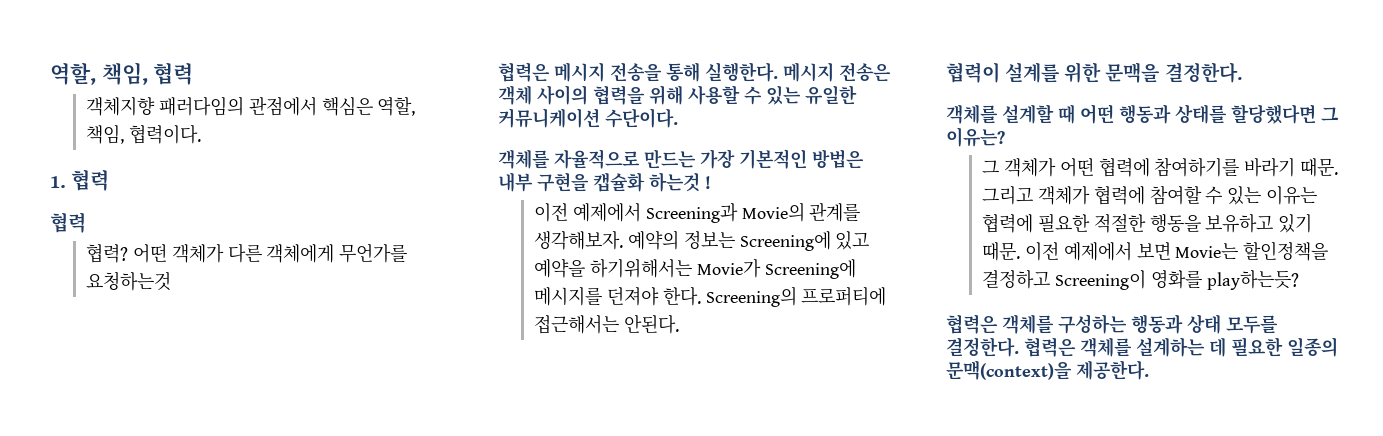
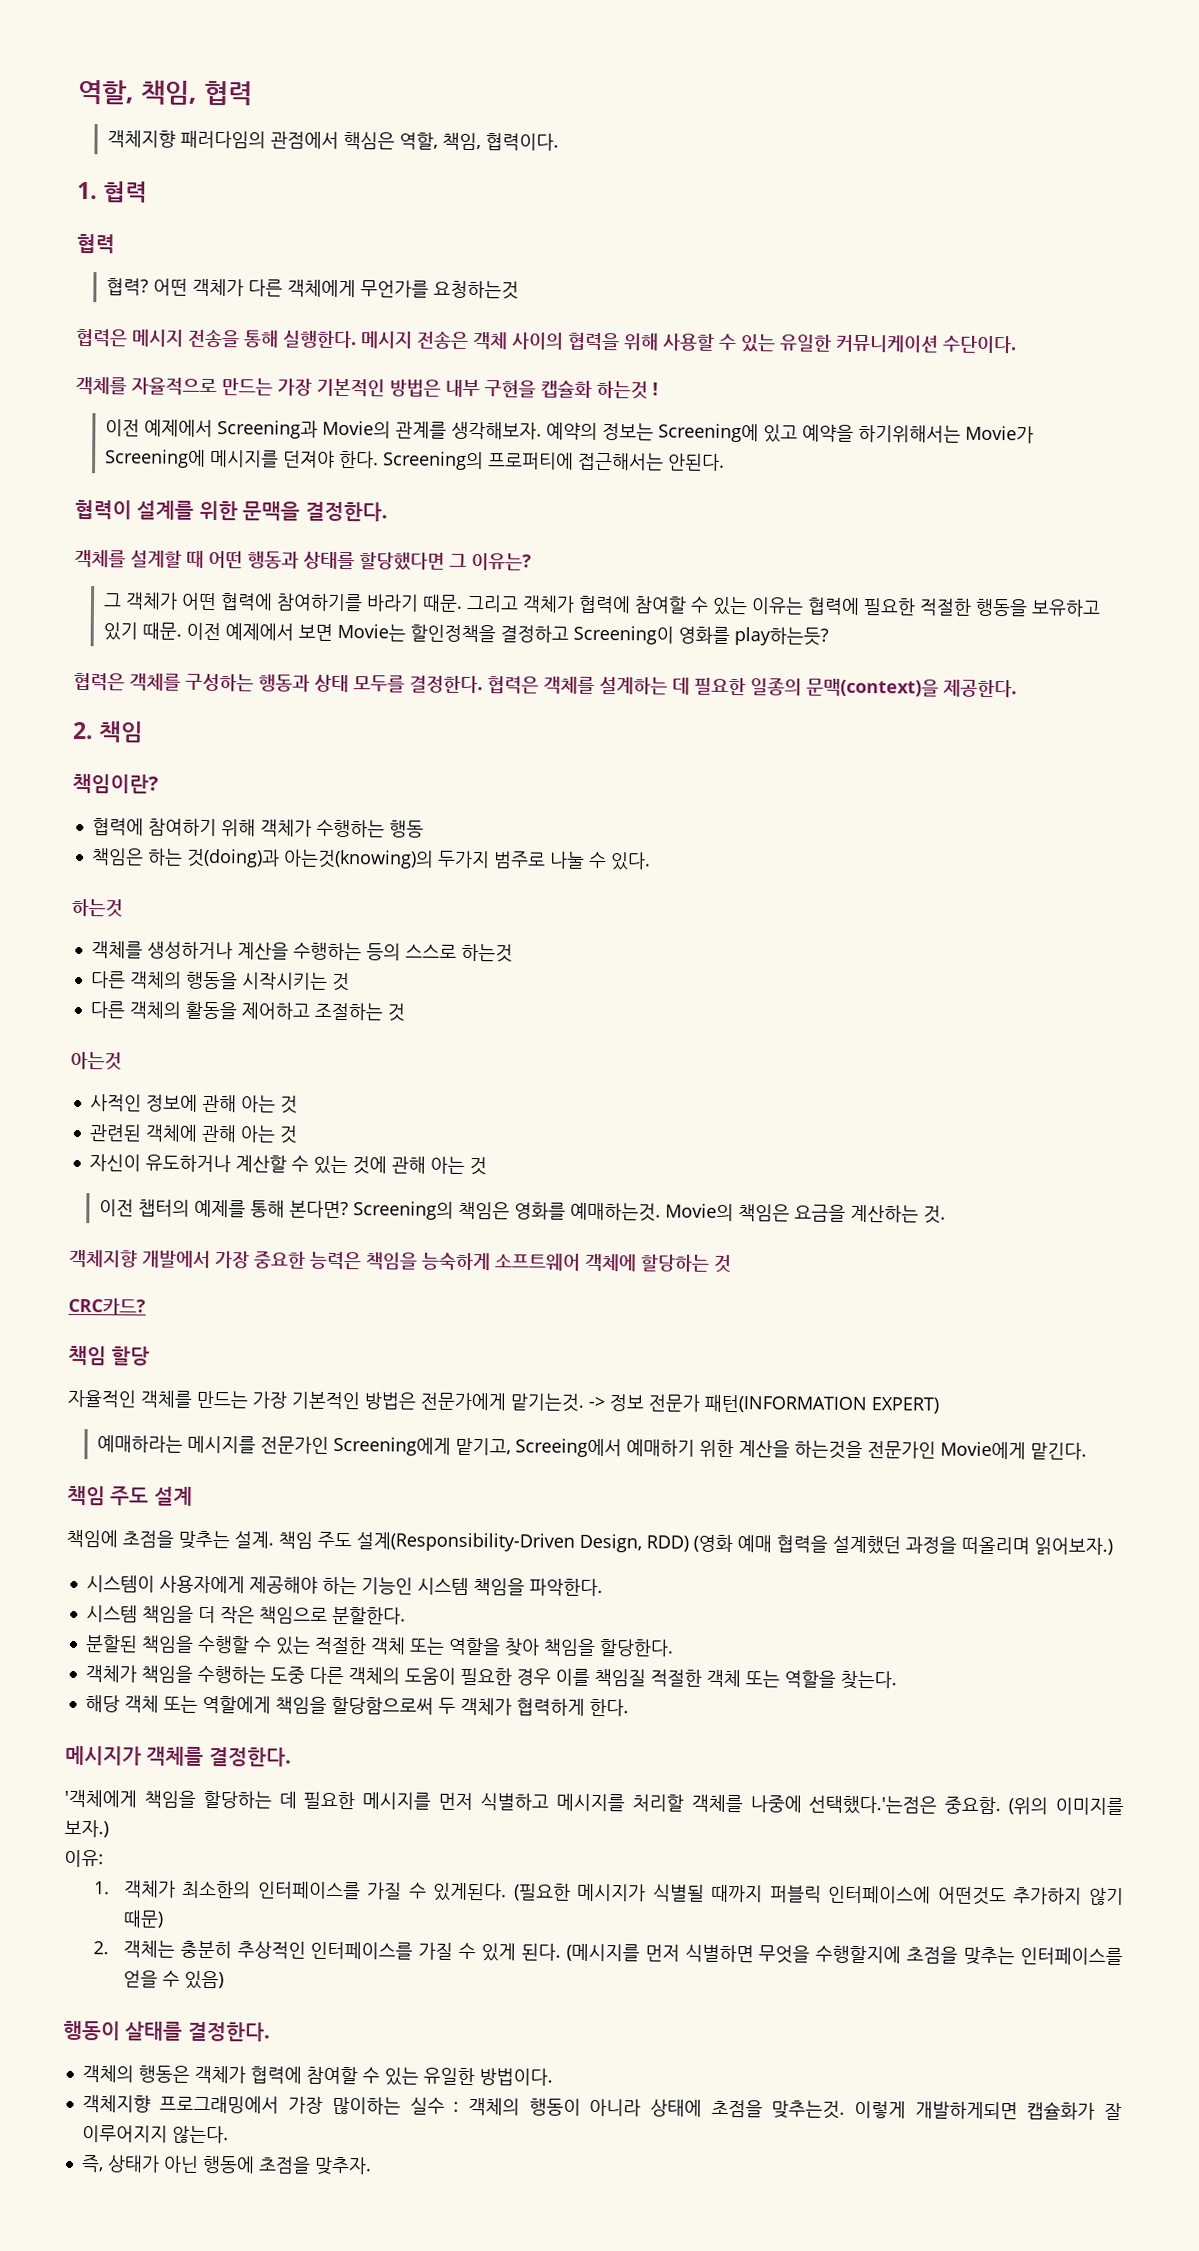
+ 2. 책임
+ 책임이란?
+ 협력에 참여하기 위해 객체가 수행하는 행동
+ 책임은 하는 것(doing)과 아는것(knowing)의 두가지 범주로 나눌 수 있다.
+ 하는것
+ 객체를 생성하거나 계산을 수행하는 등의 스스로 하는것
+ 다른 객체의 행동을 시작시키는 것
+ 다른 객체의 활동을 제어하고 조절하는 것
+ 아는것
+ 사적인 정보에 관해 아는 것
+ 관련된 객체에 관해 아는 것
+ 자신이 유도하거나 계산할 수 있는 것에 관해 아는 것
+ 이전 챕터의 예제를 통해 본다면? Screening의 책임은 영화를 예매하는것. Movie의 책임은 요금을 계산하는 것.
+ 객체지향 개발에서 가장 중요한 능력은 책임을 능숙하게 소프트웨어 객체에 할당하는 것
+ CRC카드?
+ 책임 할당
+ 자율적인 객체를 만드는 가장 기본적인 방법은 전문가에게 맡기는것. -> 정보 전문가 패턴(INFORMATION EXPERT)
+ 예매하라는 메시지를 전문가인 Screening에게 맡기고, Screeing에서 예매하기 위한 계산을 하는것을 전문가인 Movie에게 맡긴다.
+ 책임 주도 설계
+ 책임에 초점을 맞추는 설계. 책임 주도 설계(Responsibility-Driven Design, RDD) (영화 예매 협력을 설계했던 과정을 떠올리며 읽어보자.)
+ 시스템이 사용자에게 제공해야 하는 기능인 시스템 책임을 파악한다.
+ 시스템 책임을 더 작은 책임으로 분할한다.
+ 분할된 책임을 수행할 수 있는 적절한 객체 또는 역할을 찾아 책임을 할당한다.
+ 객체가 책임을 수행하는 도중 다른 객체의 도움이 필요한 경우 이를 책임질 적절한 객체 또는 역할을 찾는다.
+ 해당 객체 또는 역할에게 책임을 할당함으로써 두 객체가 협력하게 한다.
+ 메시지가 객체를 결정한다.
+ '객체에게 책임을 할당하는 데 필요한 메시지를 먼저 식별하고 메시지를 처리할 객체를 나중에 선택했다.'는점은 중요함. (위의 이미지를 보자.)
+ 이유:
+ 1. 객체가 최소한의 인터페이스를 가질 수 있게된다. (필요한 메시지가 식별될 때까지 퍼블릭 인터페이스에 어떤것도 추가하지 않기 때문)
+ 2. 객체는 충분히 추상적인 인터페이스를 가질 수 있게 된다. (메시지를 먼저 식별하면 무엇을 수행할지에 초점을 맞추는 인터페이스를 얻을 수 있음)
+ 행동이 살태를 결정한다.
+ 객체의 행동은 객체가 협력에 참여할 수 있는 유일한 방법이다.
+ 객체지향 프로그래밍에서 가장 많이하는 실수 : 객체의 행동이 아니라 상태에 초점을 맞추는것. 이렇게 개발하게되면 캡슐화가 잘 이루어지지 않는다.
+ 즉, 상태가 아닌 행동에 초점을 맞추자.

